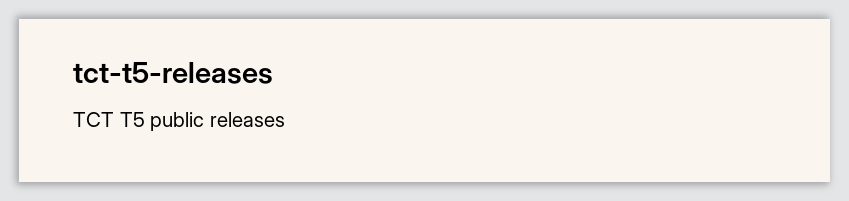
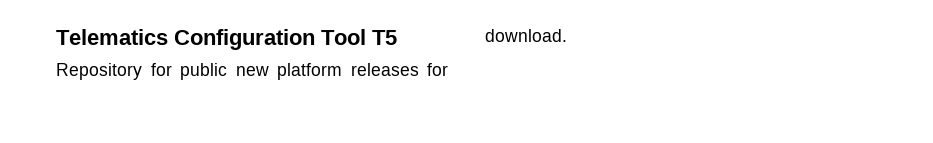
- tct-t5-releases
- TCT T5 public releases
+ Telematics Configuration Tool T5
+ Repository for public new platform releases for download.

